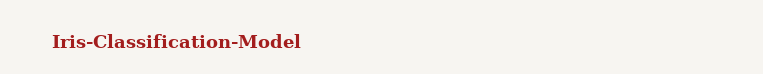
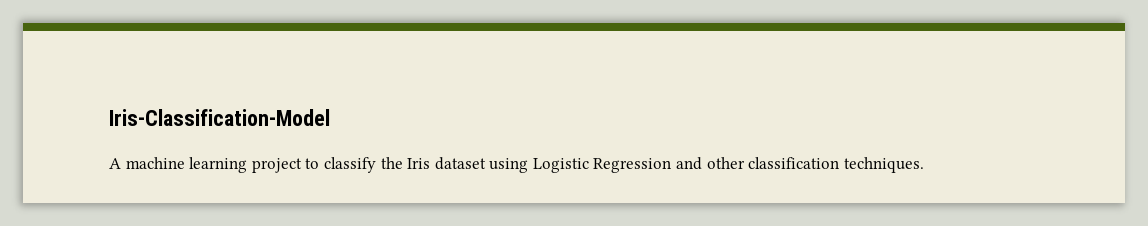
+ A machine learning project to classify the Iris dataset using Logistic Regression and other classification techniques.

